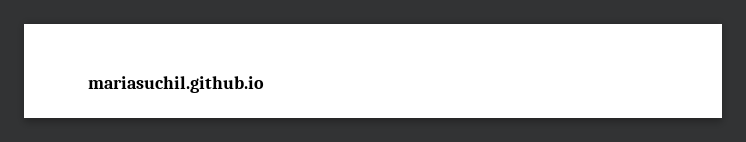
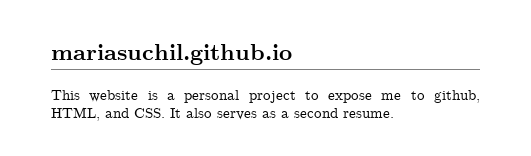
+ This website is a personal project to expose me to github, HTML, and CSS. It also serves as a second resume.

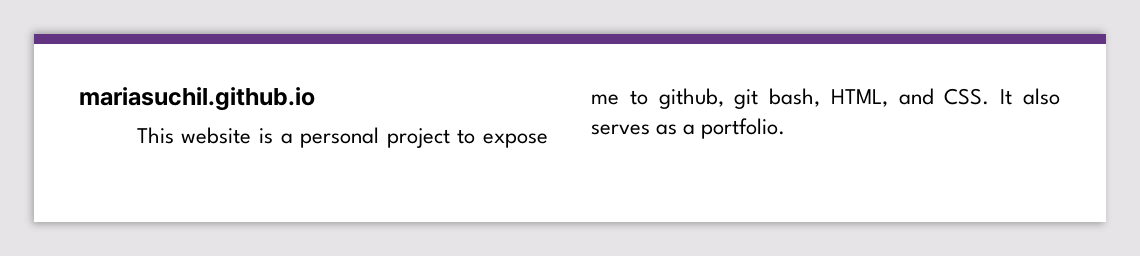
- This website is a personal project to expose me to github, HTML, and CSS. It also serves as a second resume.
+ This website is a personal project to expose me to github, git bash, HTML, and CSS. It also serves as a portfolio.

